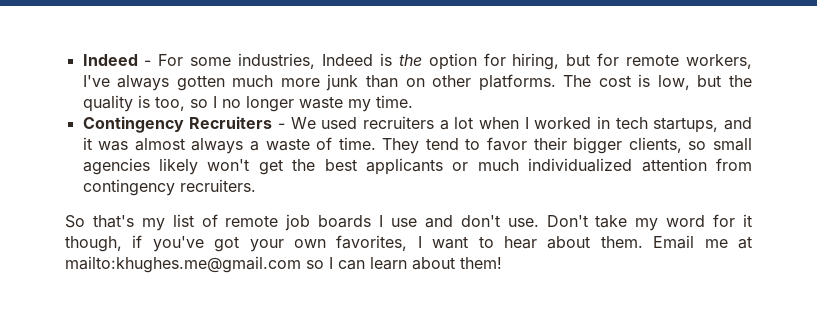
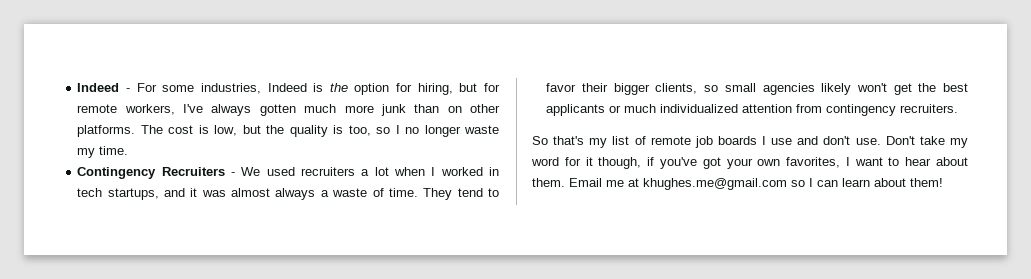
- Email me at mailto:khughes.me@gmail.com so I can learn about them!
+ Email me at khughes.me@gmail.com so I can learn about them!

